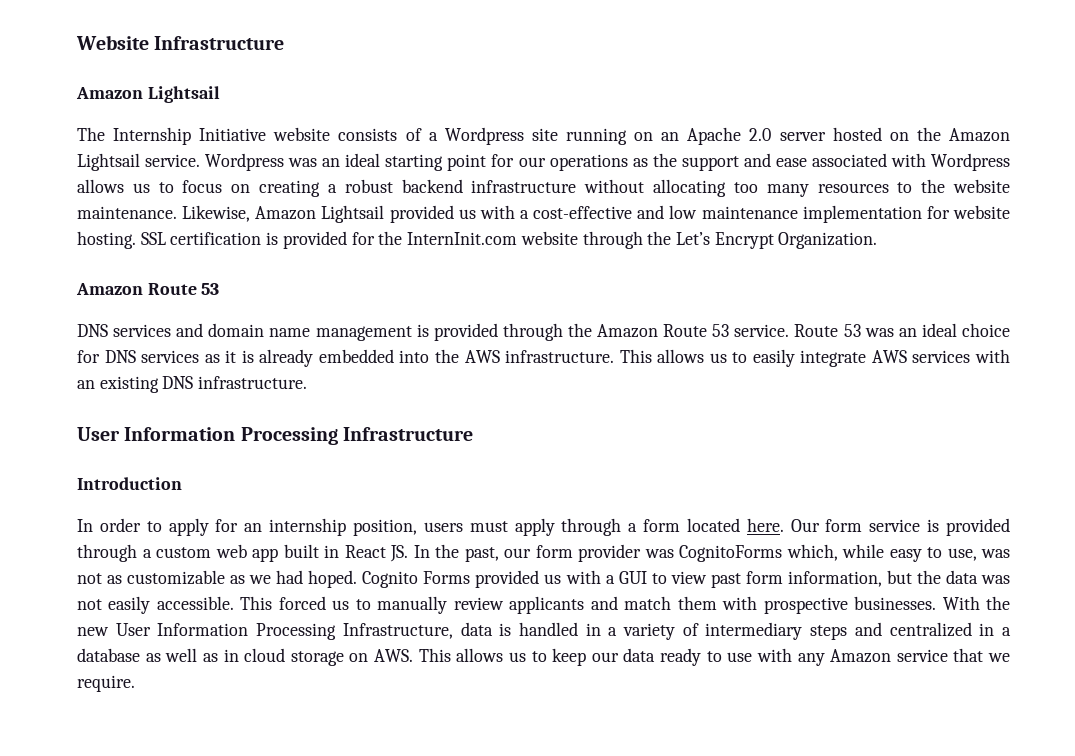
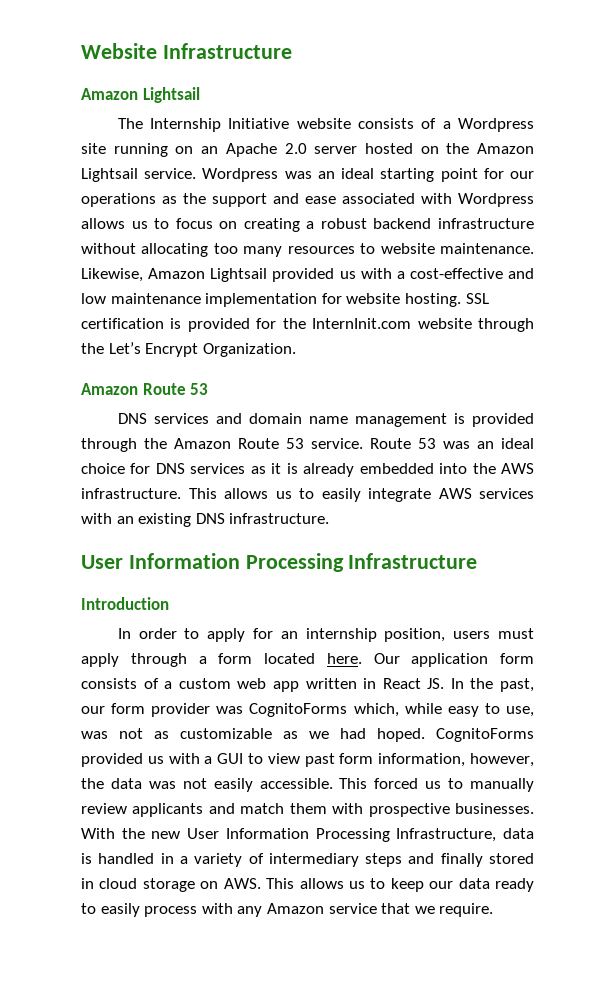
- Wordpress was an ideal starting point for our operations as the support and ease associated with Wordpress allows us to focus on creating a robust backend infrastructure without allocating too many resources to the website maintenance.
+ Wordpress was an ideal starting point for our operations as the support and ease associated with Wordpress allows us to focus on creating a robust backend infrastructure without allocating too many resources to website maintenance.
- Our form service is provided through a custom web app built in React JS. In the past, our form provider was CognitoForms which, while easy to use, was not as customizable as we had hoped.
+ Our application form consists of a custom web app written in React JS. In the past, our form provider was CognitoForms which, while easy to use, was not as customizable as we had hoped.
- Cognito Forms provided us with a GUI to view past form information, but the data was not easily accessible.
+ CognitoForms provided us with a GUI to view past form information, however, the data was not easily accessible.
- With the new User Information Processing Infrastructure, data is handled in a variety of intermediary steps and centralized in a database as well as in cloud storage on AWS. This allows us to keep our data ready to use with any Amazon service that we require.
+ With the new User Information Processing Infrastructure, data is handled in a variety of intermediary steps and finally stored in cloud storage on AWS. This allows us to keep our data ready to easily process with any Amazon service that we require.

